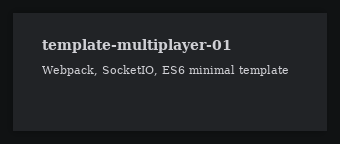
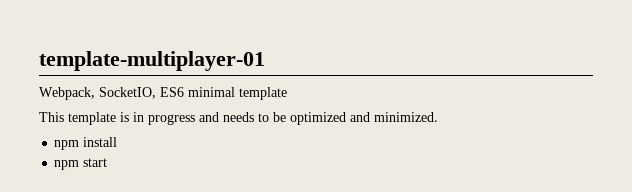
+ This template is in progress and needs to be optimized and minimized.
+ npm install
+ npm start

